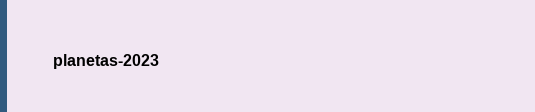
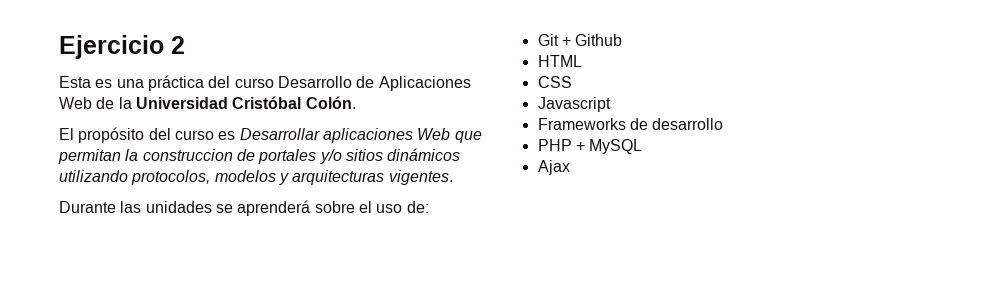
- planetas-2023
+ Ejercicio 2
+ Esta es una práctica del curso Desarrollo de Aplicaciones Web de la Universidad Cristóbal Colón.
+ El propósito del curso es Desarrollar aplicaciones Web que permitan la construccion de portales y/o sitios dinámicos utilizando protocolos, modelos y arquitecturas vigentes.
+ Durante las unidades se aprenderá sobre el uso de:
+ Git + Github
+ HTML
+ CSS
+ Javascript
+ Frameworks de desarrollo
+ PHP + MySQL
+ Ajax

